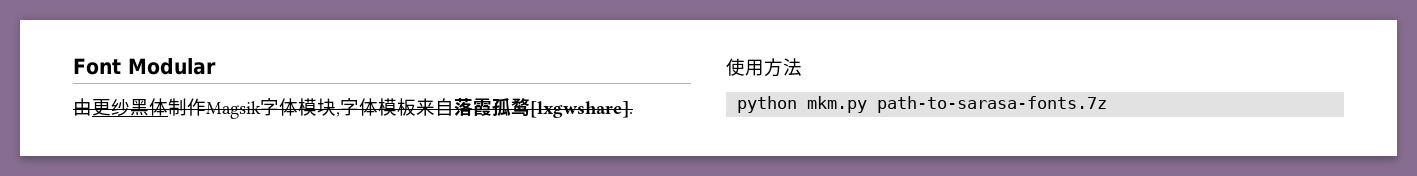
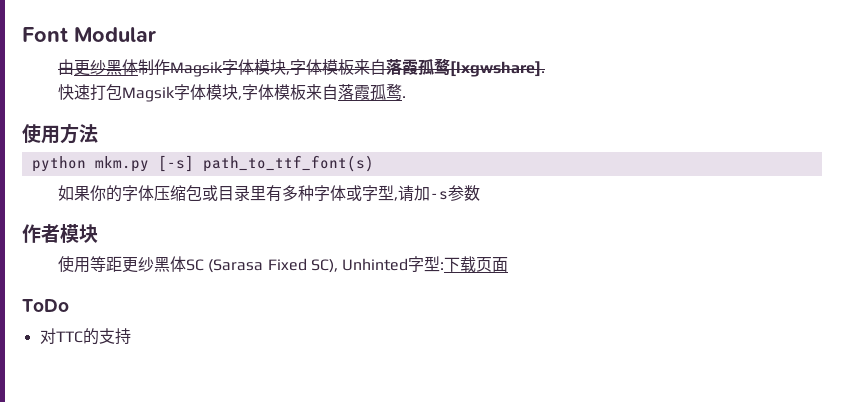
+ 快速打包Magsik字体模块,字体模板来自落霞孤鹜.
  使用方法
- python mkm.py path-to-sarasa-fonts.7z
+ python mkm.py [-s] path_to_ttf_font(s)
+ 如果你的字体压缩包或目录里有多种字体或字型,请加-s参数
+ 作者模块
+ 使用等距更纱黑体SC (Sarasa Fixed SC), Unhinted字型:下载页面
+ ToDo
+ 对TTC的支持

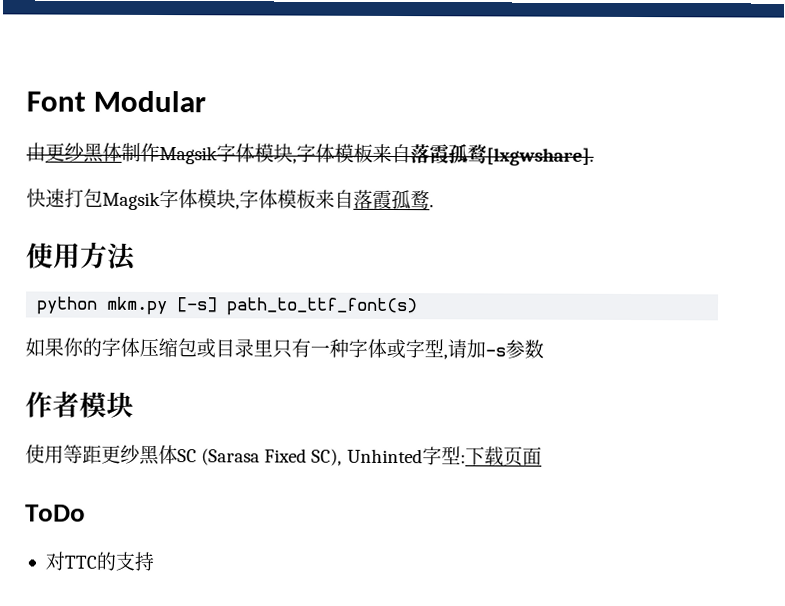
- 如果你的字体压缩包或目录里有多种字体或字型,请加-s参数
+ 如果你的字体压缩包或目录里只有一种字体或字型,请加-s参数

